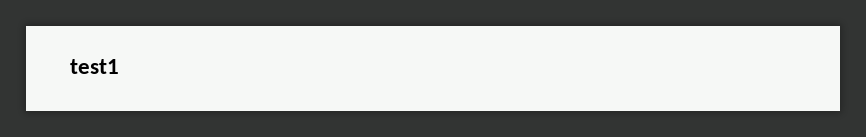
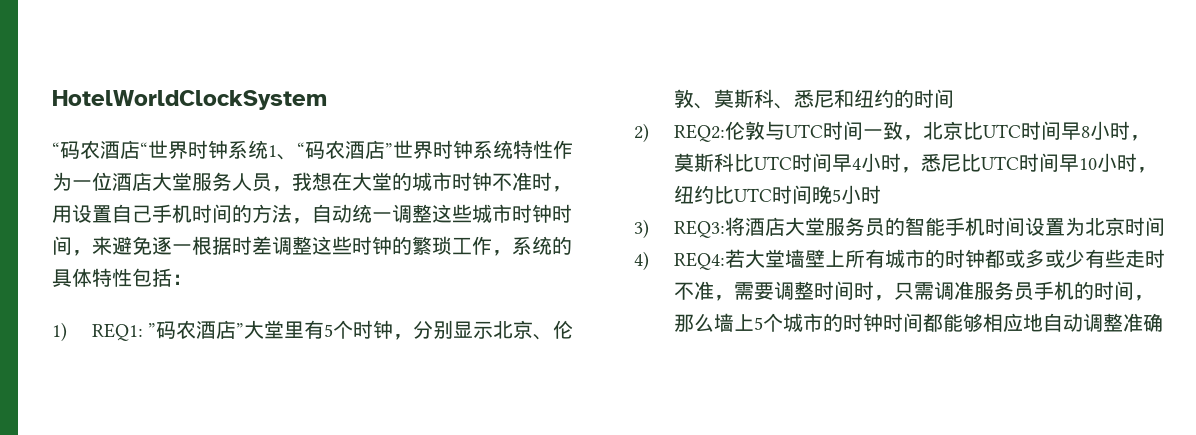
- test1
+ HotelWorldClockSystem
+ “码农酒店“世界时钟系统1、“码农酒店”世界时钟系统特性作为一位酒店大堂服务人员，我想在大堂的城市时钟不准时，用设置自己手机时间的方法，自动统一调整这些城市时钟时间，来避免逐一根据时差调整这些时钟的繁琐工作，系统的具体特性包括：
+ 1) REQ1: ”码农酒店”大堂里有5个时钟，分别显示北京、伦敦、莫斯科、悉尼和纽约的时间
+ 2) REQ2:伦敦与UTC时间一致，北京比UTC时间早8小时，莫斯科比UTC时间早4小时，悉尼比UTC时间早10小时，纽约比UTC时间晚5小时
+ 3) REQ3:将酒店大堂服务员的智能手机时间设置为北京时间
+ 4) REQ4:若大堂墙壁上所有城市的时钟都或多或少有些走时不准，需要调整时间时，只需调准服务员手机的时间，那么墙上5个城市的时钟时间都能够相应地自动调整准确

